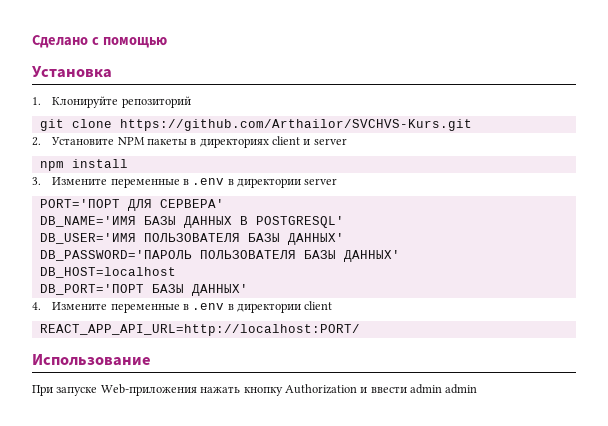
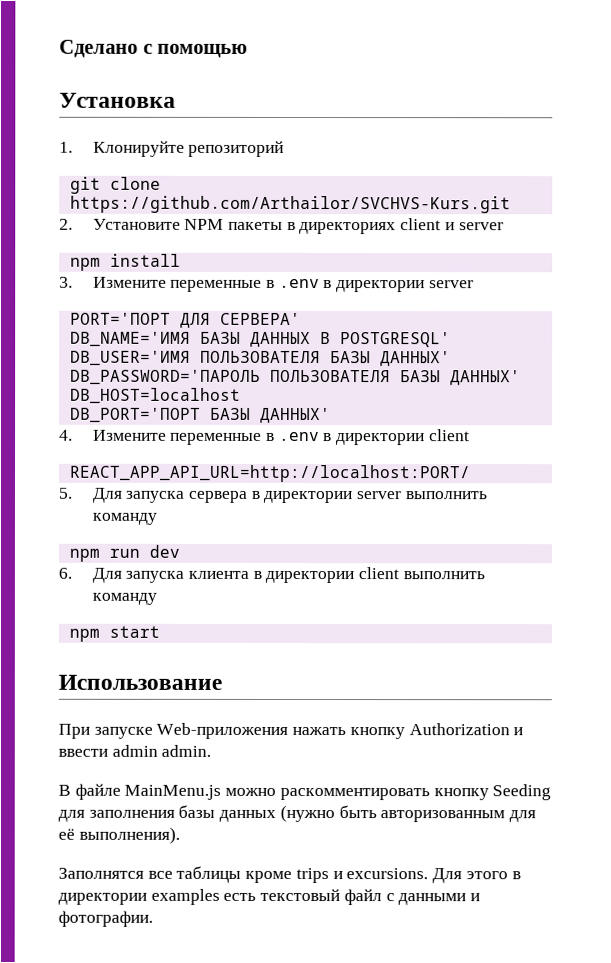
+ 5. Для запуска сервера в директории server выполнить команду
+ npm run dev
+ 6. Для запуска клиента в директории client выполнить команду
+ npm start
- При запуске Web-приложения нажать кнопку Authorization и ввести admin admin
+ При запуске Web-приложения нажать кнопку Authorization и ввести admin admin.
+ В файле MainMenu.js можно раскомментировать кнопку Seeding для заполнения базы данных (нужно быть авторизованным для её выполнения).
+ Заполнятся все таблицы кроме trips и excursions. Для этого в директории examples есть текстовый файл с данными и фотографии.

